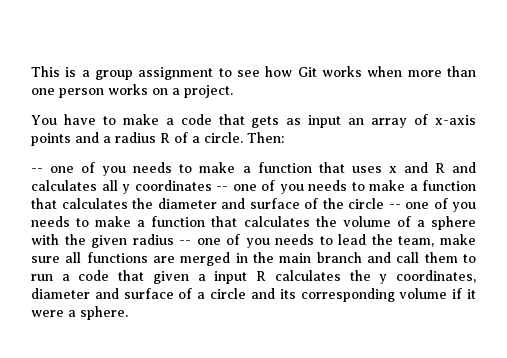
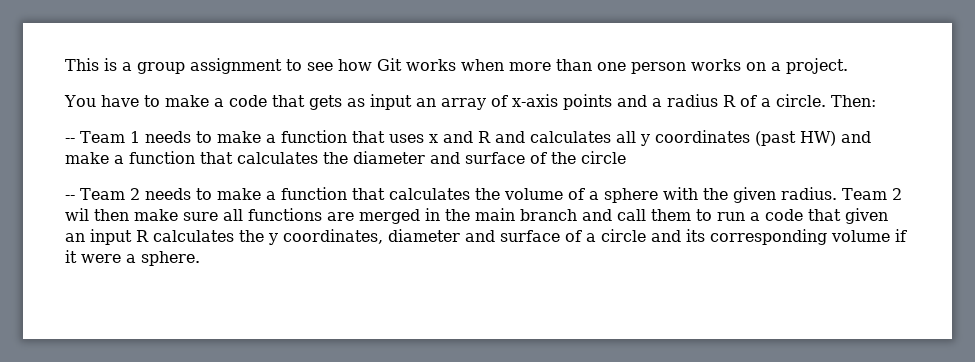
- -- one of you needs to make a function that uses x and R and calculates all y coordinates -- one of you needs to make a function that calculates the diameter and surface of the circle -- one of you needs to make a function that calculates the volume of a sphere with the given radius -- one of you needs to lead the team, make sure all functions are merged in the main branch and call them to run a code that given a input R calculates the y coordinates, diameter and surface of a circle and its corresponding volume if it were a sphere.
+ -- Team 1 needs to make a function that uses x and R and calculates all y coordinates (past HW) and make a function that calculates the diameter and surface of the circle
+ -- Team 2 needs to make a function that calculates the volume of a sphere with the given radius. Team 2 wil then make sure all functions are merged in the main branch and call them to run a code that given an input R calculates the y coordinates, diameter and surface of a circle and its corresponding volume if it were a sphere.

